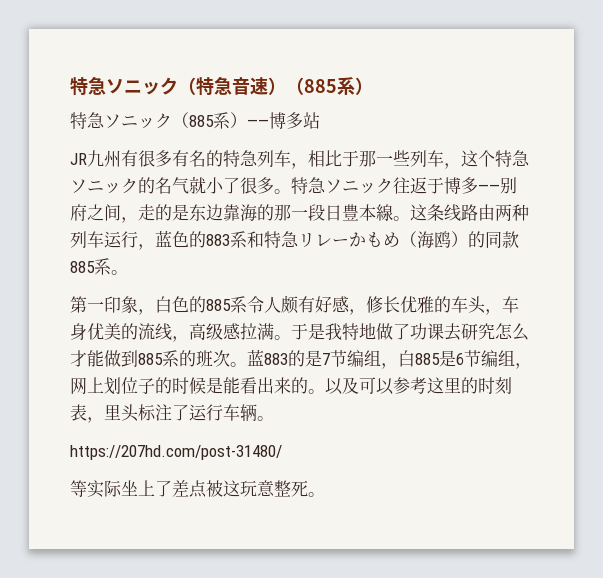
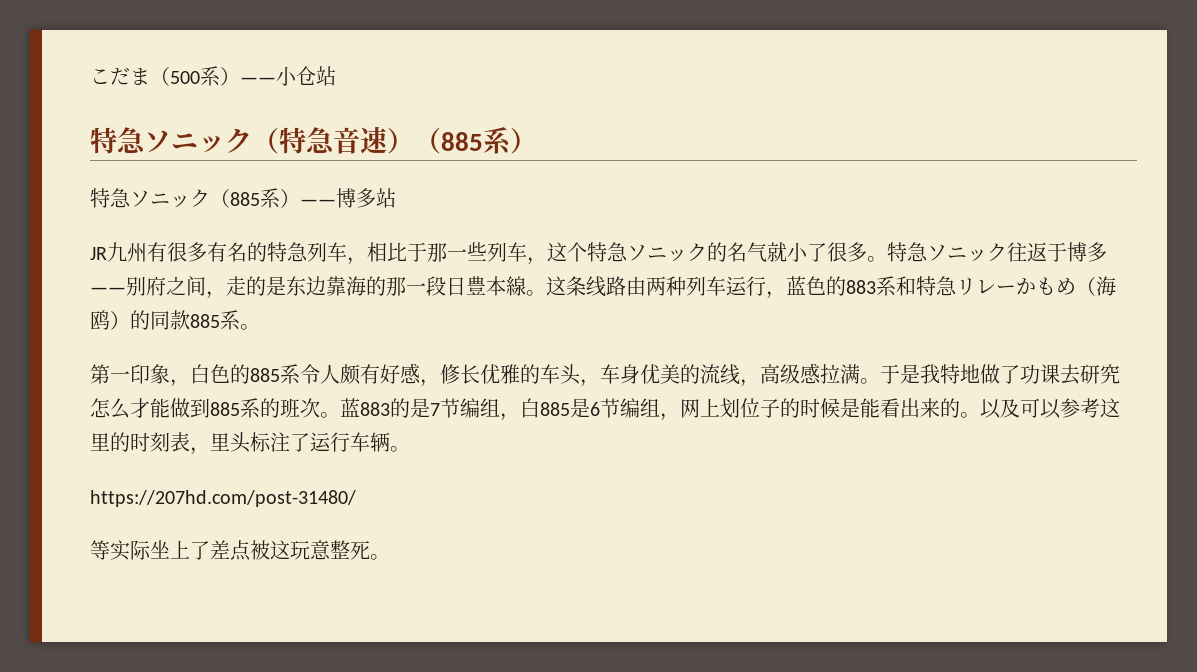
+ こだま（500系）——小仓站

